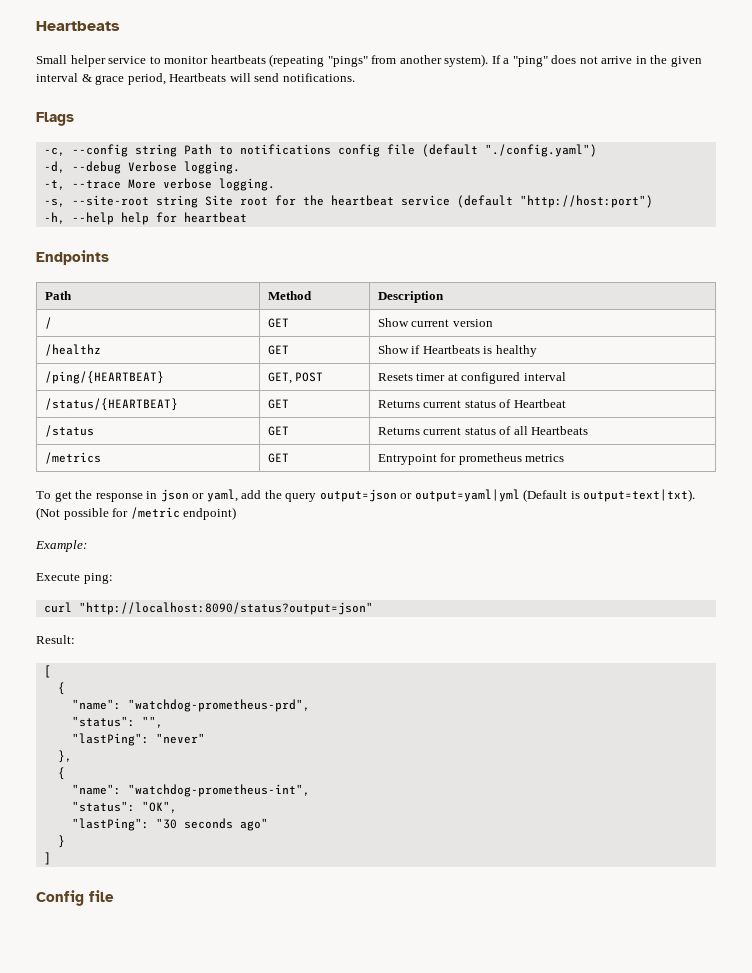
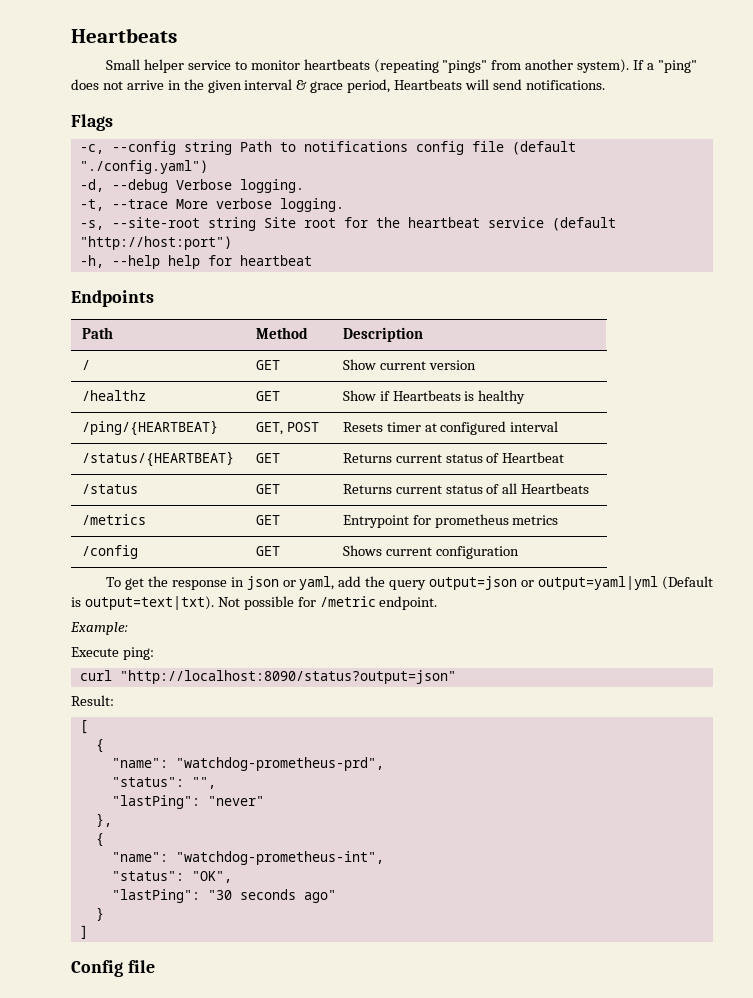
+ /config | GET | Shows current configuration
- (Not possible for /metric endpoint)
+ Not possible for /metric endpoint.

